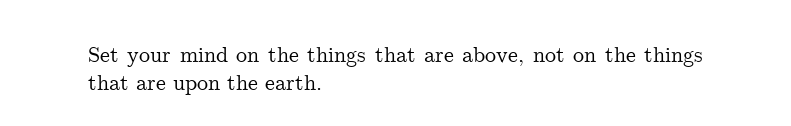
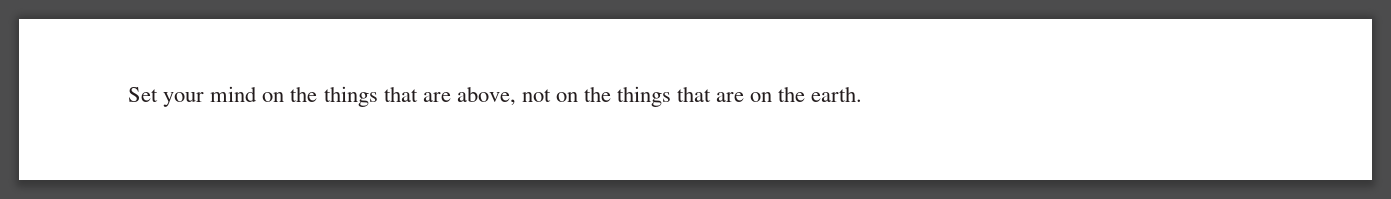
- Set your mind on the things that are above, not on the things that are upon the earth.
+ Set your mind on the things that are above, not on the things that are on the earth.

